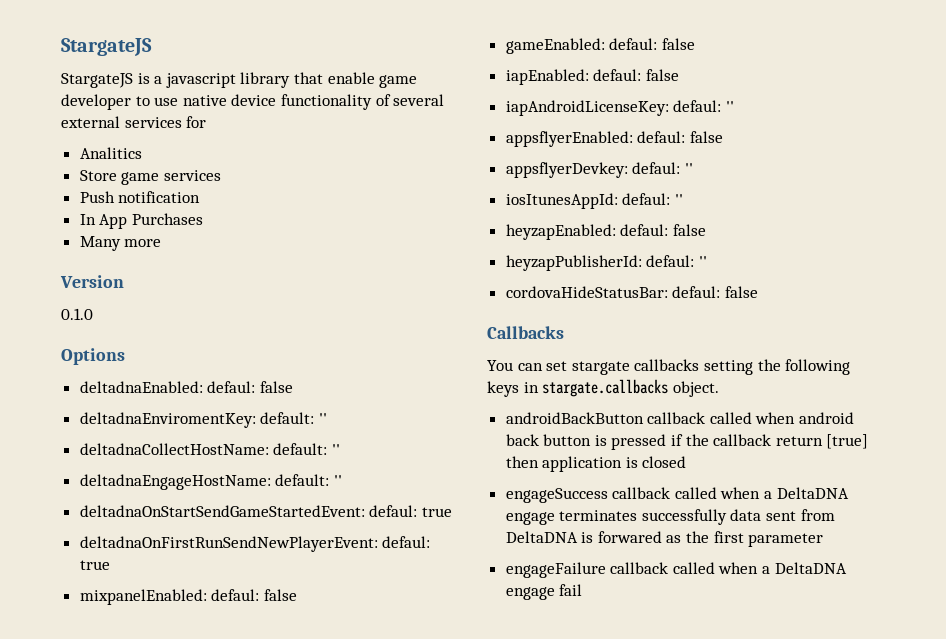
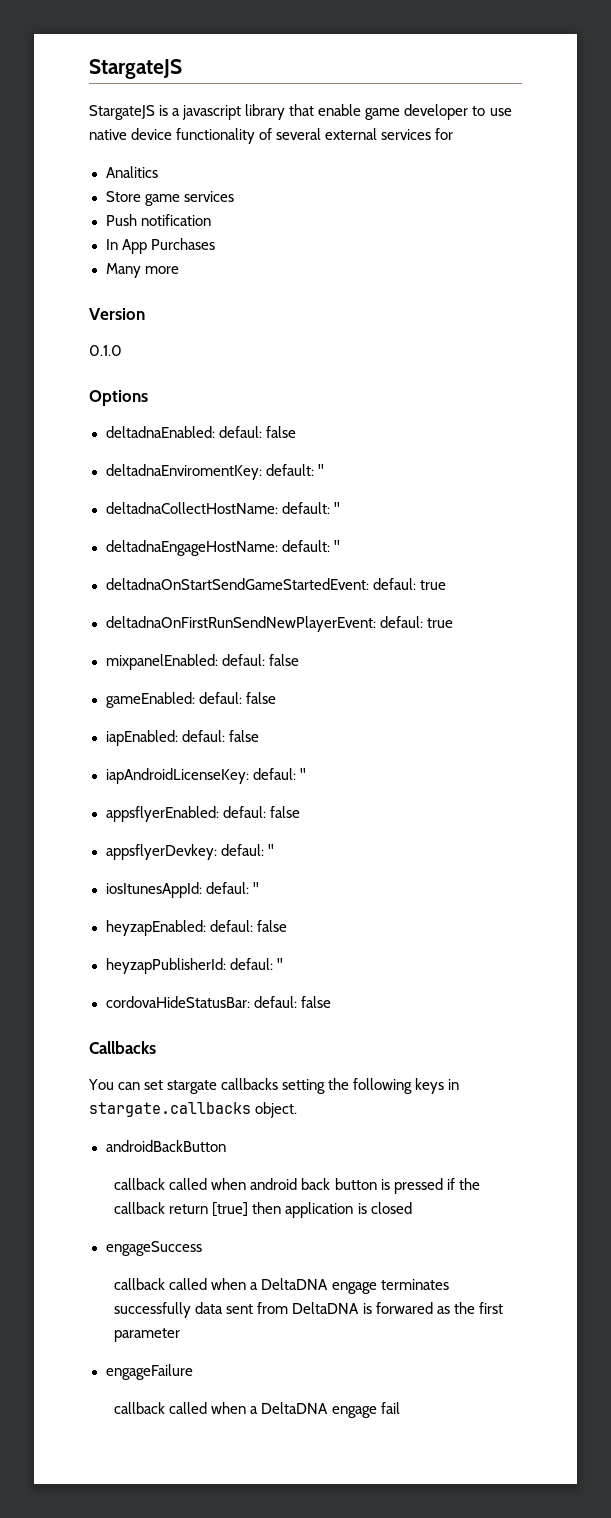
- androidBackButton callback called when android back button is pressed if the callback return [true] then application is closed
+ androidBackButton
+ callback called when android back button is pressed if the callback return [true] then application is closed
- engageSuccess callback called when a DeltaDNA engage terminates successfully data sent from DeltaDNA is forwared as the first parameter
+ engageSuccess
+ callback called when a DeltaDNA engage terminates successfully data sent from DeltaDNA is forwared as the first parameter
- engageFailure callback called when a DeltaDNA engage fail
+ engageFailure
+ callback called when a DeltaDNA engage fail

